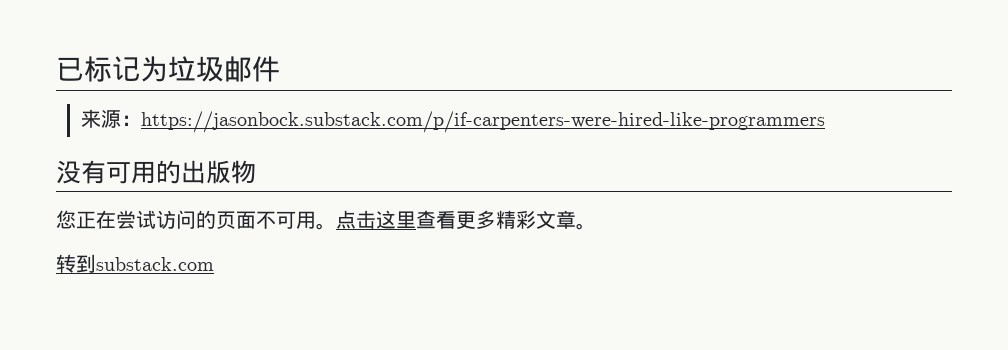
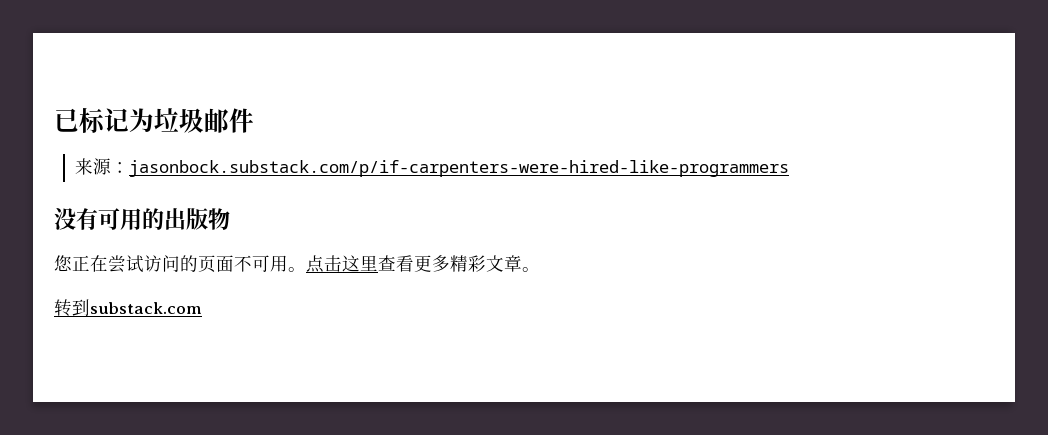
- 来源：https://jasonbock.substack.com/p/if-carpenters-were-hired-like-programmers
+ 来源：jasonbock.substack.com/p/if-carpenters-were-hired-like-programmers

